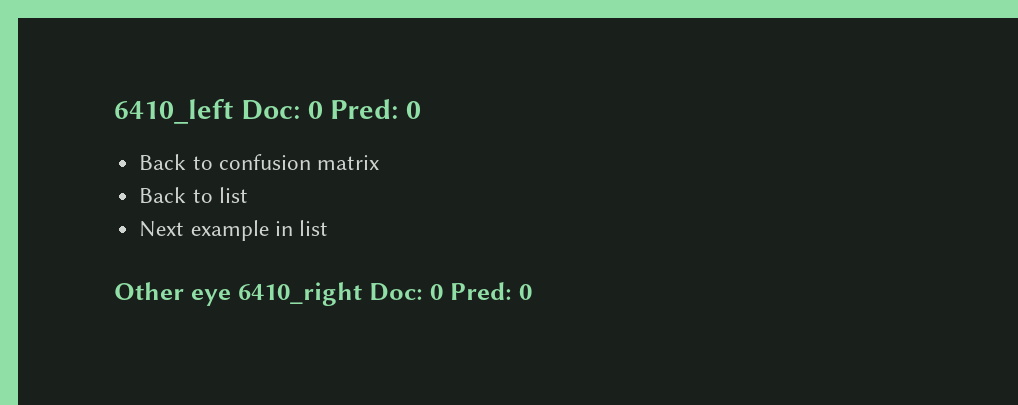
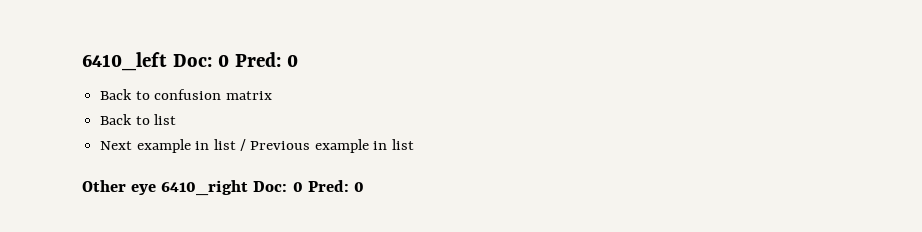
- Next example in list
+ Next example in list / Previous example in list

